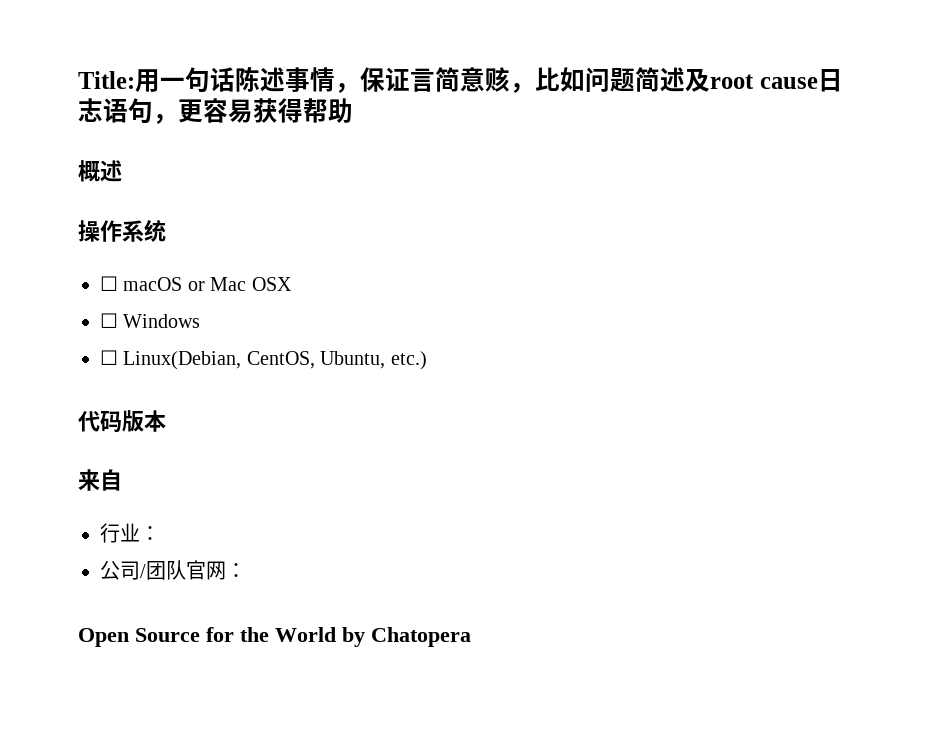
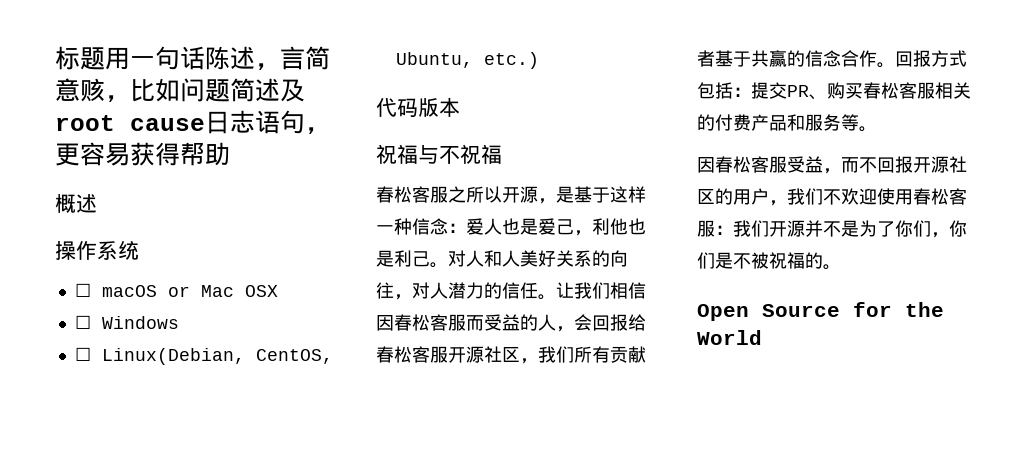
- Title:用一句话陈述事情，保证言简意赅，比如问题简述及root cause日志语句，更容易获得帮助
+ 标题用一句话陈述，言简意赅，比如问题简述及root cause日志语句，更容易获得帮助
- 来自
- 行业：
- 公司/团队官网：
+ 祝福与不祝福
+ 春松客服之所以开源，是基于这样一种信念：爱人也是爱己，利他也是利己。对人和人美好关系的向往，对人潜力的信任。让我们相信因春松客服而受益的人，会回报给春松客服开源社区，我们所有贡献者基于共赢的信念合作。回报方式包括：提交PR、购买春松客服相关的付费产品和服务等。
+ 因春松客服受益，而不回报开源社区的用户，我们不欢迎使用春松客服：我们开源并不是为了你们，你们是不被祝福的。
- Open Source for the World by Chatopera
+ Open Source for the World

